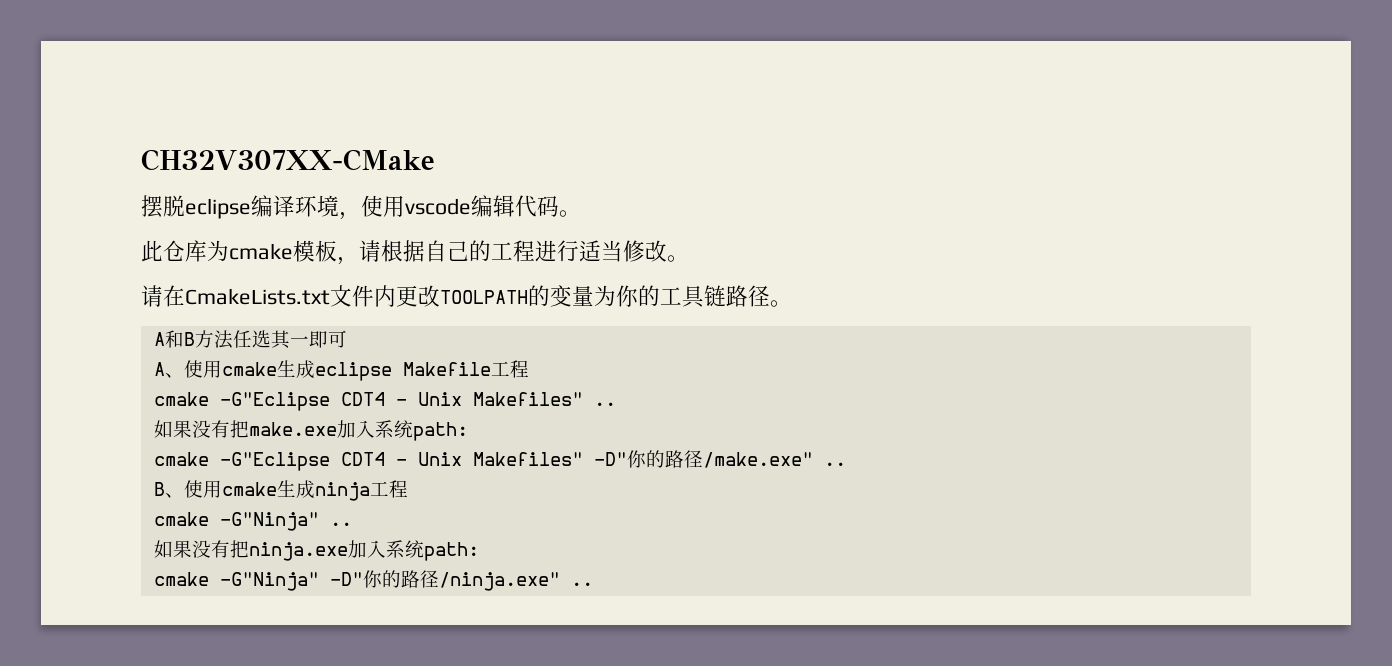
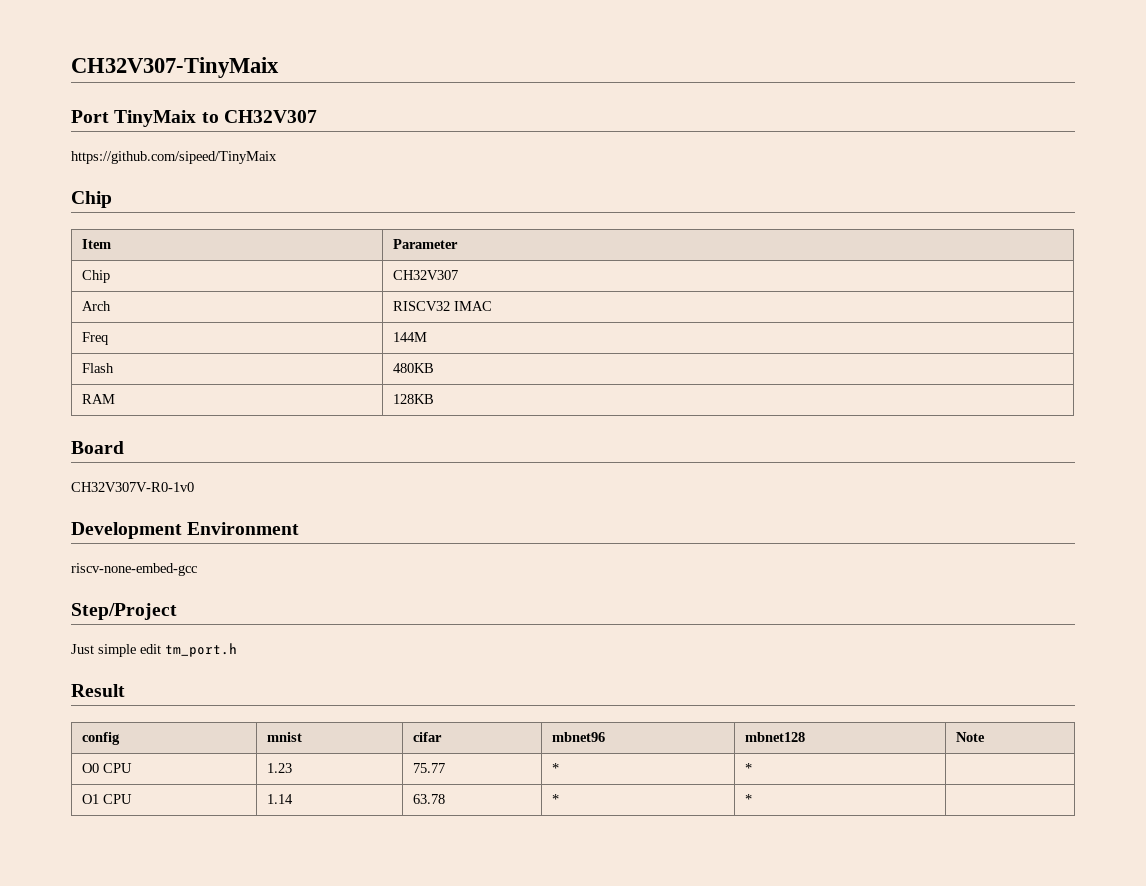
- CH32V307XX-CMake
- 摆脱eclipse编译环境，使用vscode编辑代码。
- 此仓库为cmake模板，请根据自己的工程进行适当修改。
- 请在CmakeLists.txt文件内更改TOOLPATH的变量为你的工具链路径。
- A和B方法任选其一即可
- A、使用cmake生成eclipse Makefile工程
- cmake -G"Eclipse CDT4 - Unix Makefiles" ..
- 如果没有把make.exe加入系统path:
- cmake -G"Eclipse CDT4 - Unix Makefiles" -D"你的路径/make.exe" ..
- B、使用cmake生成ninja工程
- cmake -G"Ninja" ..
- 如果没有把ninja.exe加入系统path:
- cmake -G"Ninja" -D"你的路径/ninja.exe" ..
+ CH32V307-TinyMaix
+ Port TinyMaix to CH32V307
+ https://github.com/sipeed/TinyMaix
+ Chip
+ Item | Parameter
+ Chip | CH32V307
+ Arch | RISCV32 IMAC
+ Freq | 144M
+ Flash | 480KB
+ RAM | 128KB
+ Board
+ CH32V307V-R0-1v0
+ Development Environment
+ riscv-none-embed-gcc
+ Step/Project
+ Just simple edit tm_port.h
+ Result
+ config | mnist | cifar | mbnet96 | mbnet128 | Note
+ O0 CPU | 1.23 | 75.77 | * | * |
+ O1 CPU | 1.14 | 63.78 | * | * |

